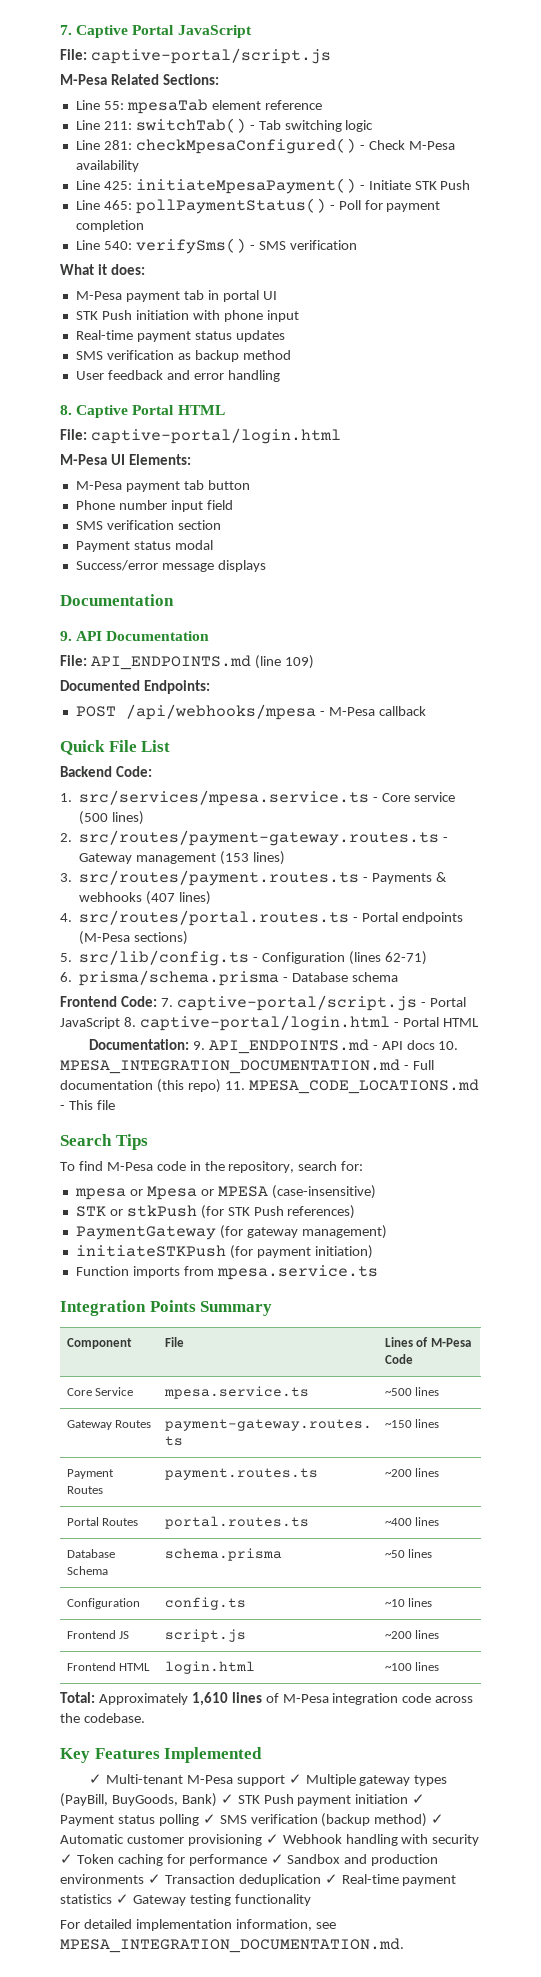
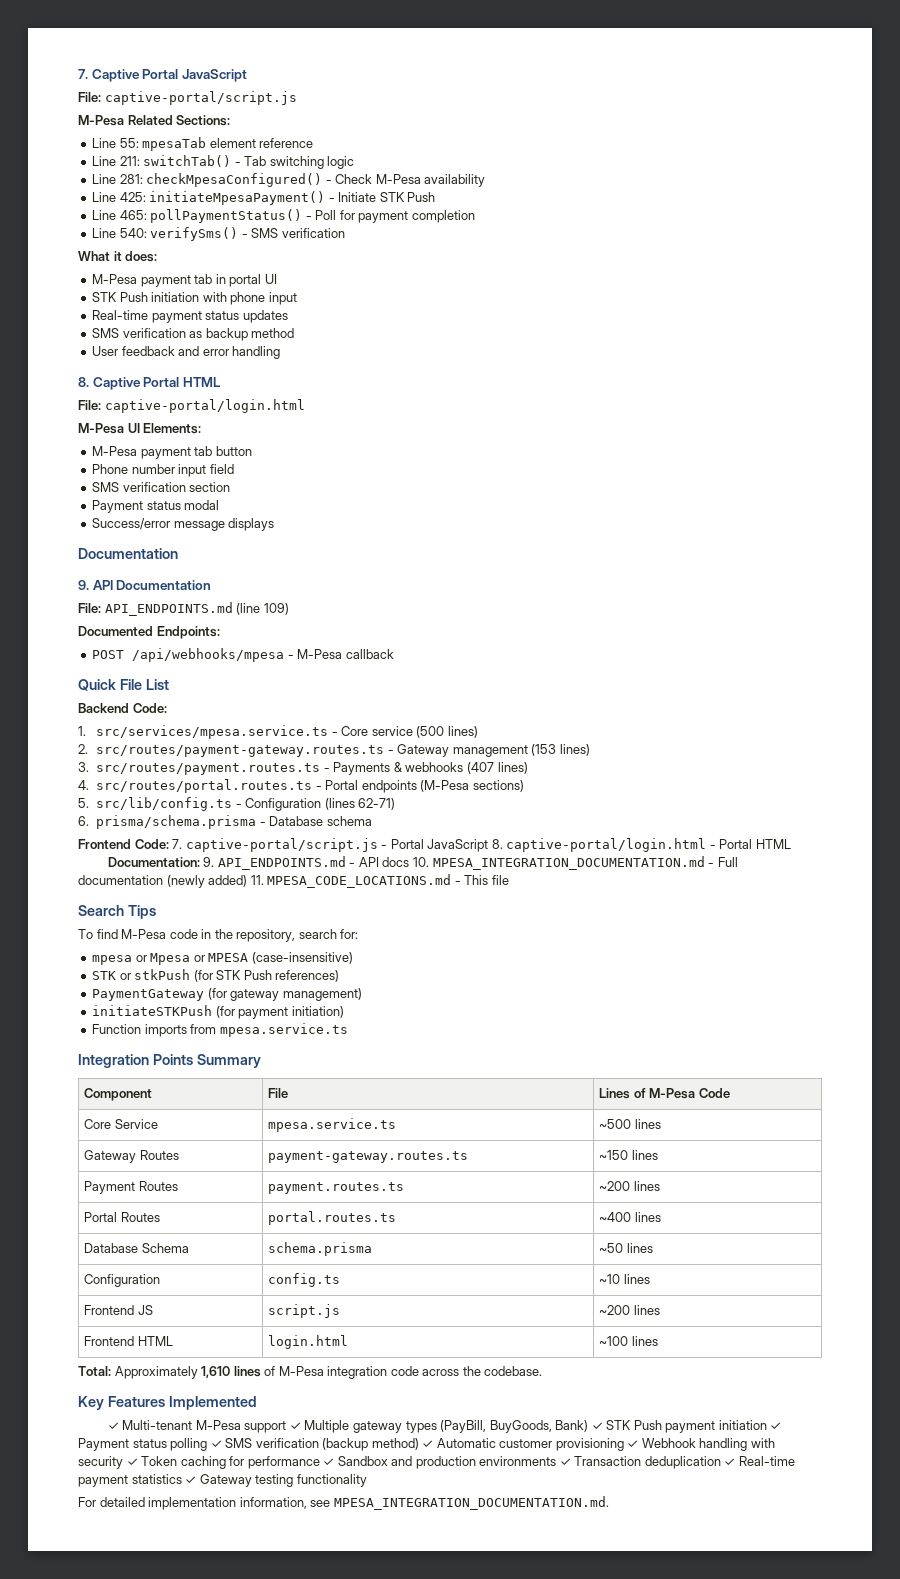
- Documentation: 9. API_ENDPOINTS.md - API docs 10. MPESA_INTEGRATION_DOCUMENTATION.md - Full documentation (this repo) 11. MPESA_CODE_LOCATIONS.md - This file
+ Documentation: 9. API_ENDPOINTS.md - API docs 10. MPESA_INTEGRATION_DOCUMENTATION.md - Full documentation (newly added) 11. MPESA_CODE_LOCATIONS.md - This file

